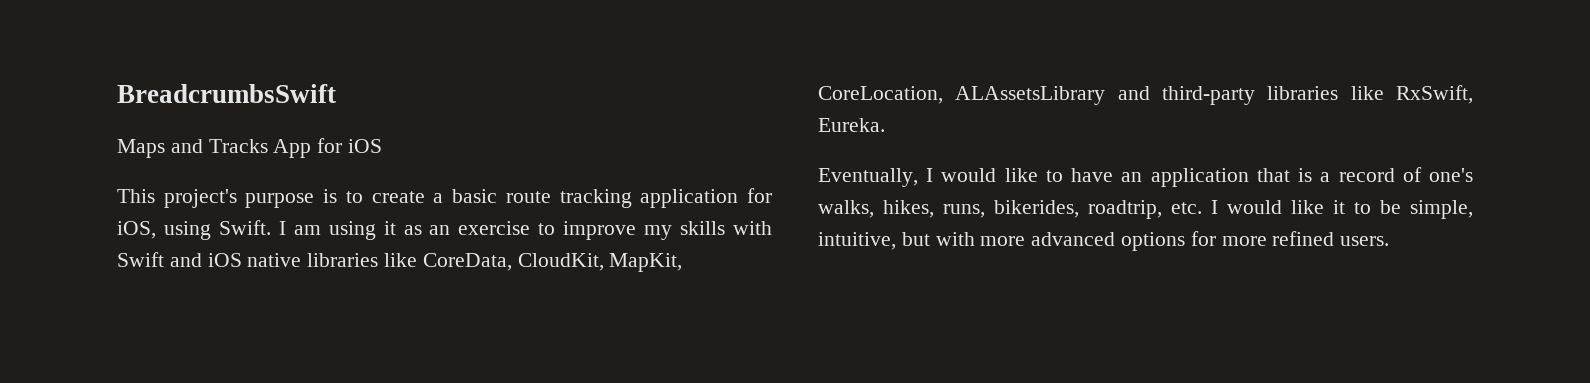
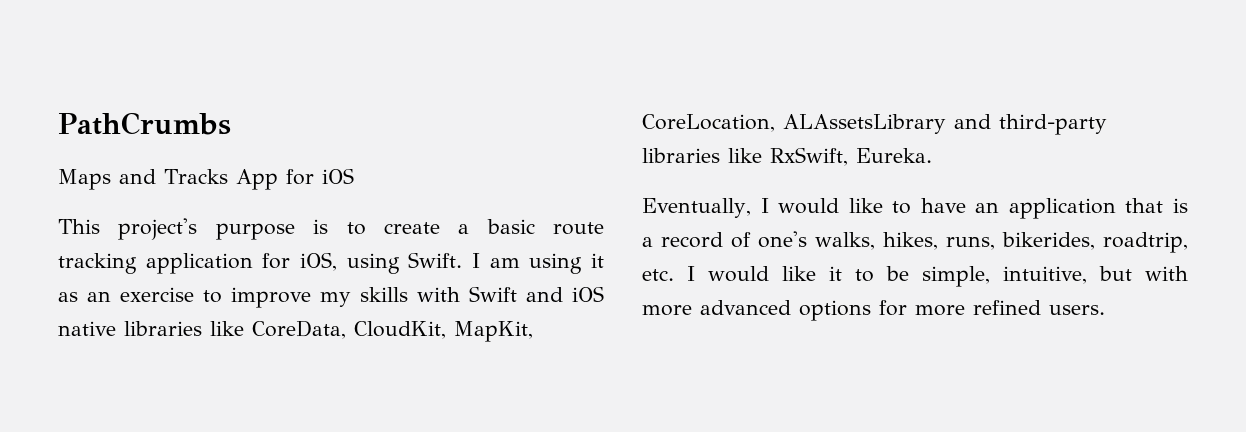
- BreadcrumbsSwift
+ PathCrumbs

